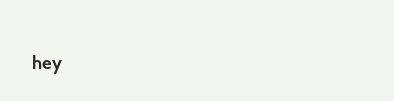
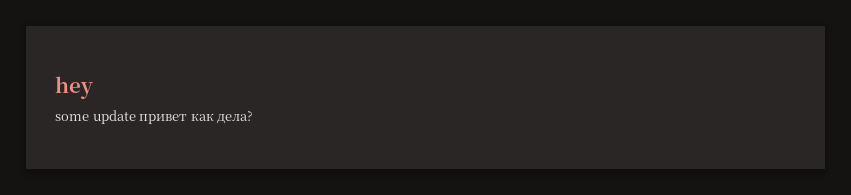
+ some update привет как дела?

